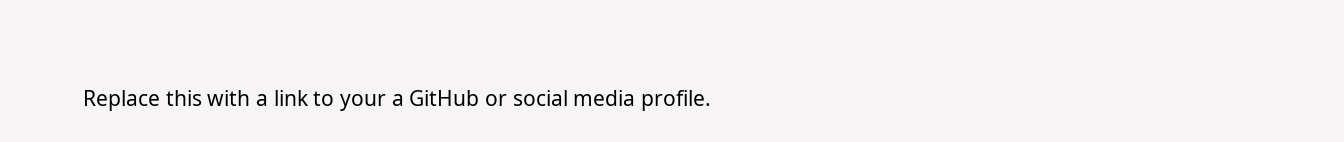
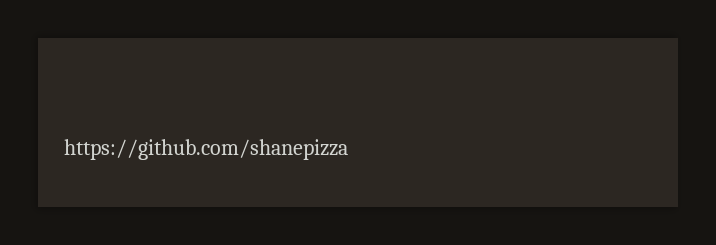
- Replace this with a link to your a GitHub or social media profile.
+ https://github.com/shanepizza

